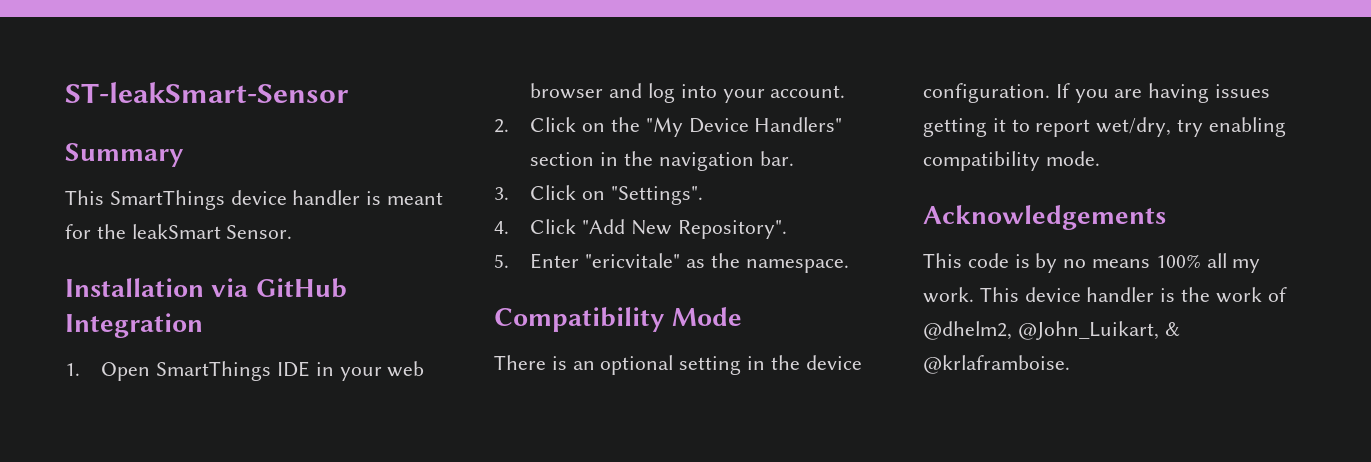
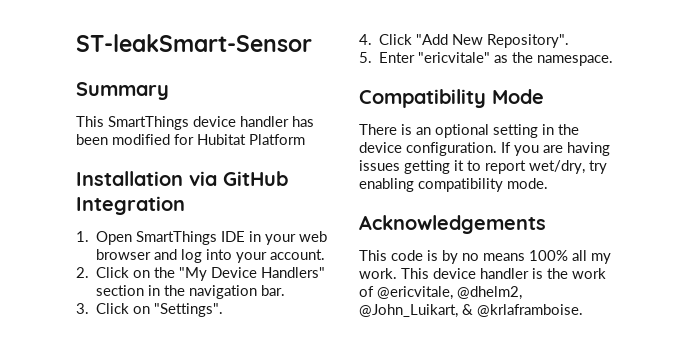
- This SmartThings device handler is meant for the leakSmart Sensor.
+ This SmartThings device handler has been modified for Hubitat Platform
- This device handler is the work of @dhelm2, @John_Luikart, & @krlaframboise.
+ This device handler is the work of @ericvitale, @dhelm2, @John_Luikart, & @krlaframboise.

